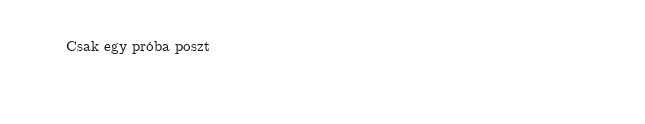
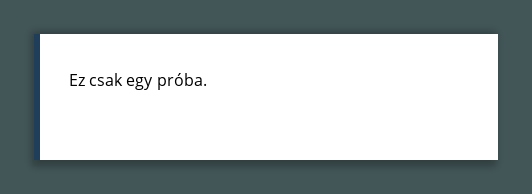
- Csak egy próba poszt
+ Ez csak egy próba.

